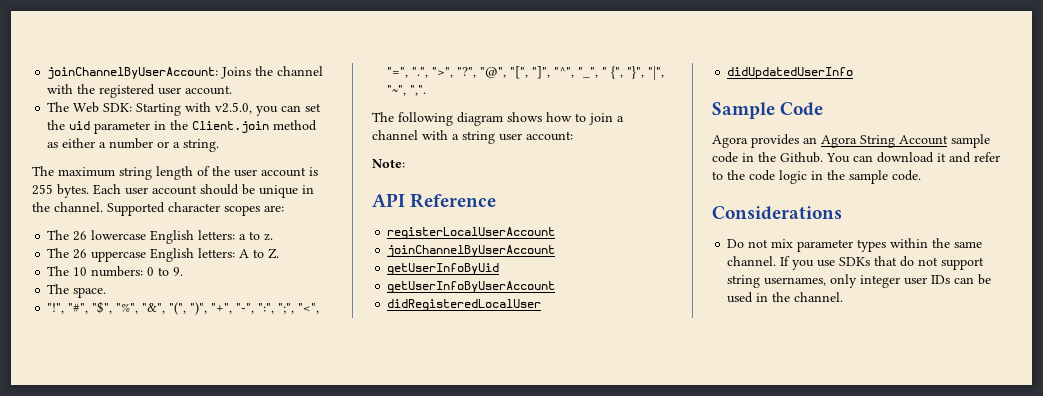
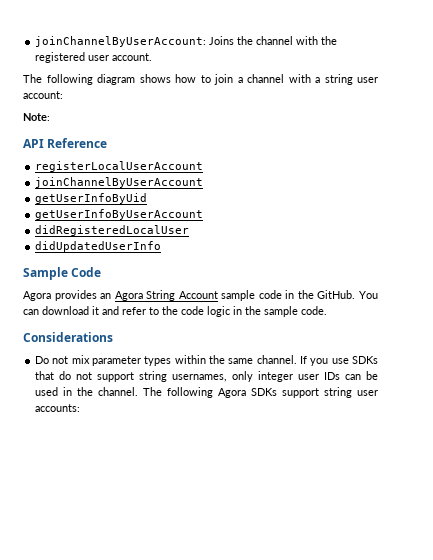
- The Web SDK: Starting with v2.5.0, you can set the uid parameter in the Client.join method as either a number or a string.
- The maximum string length of the user account is 255 bytes. Each user account should be unique in the channel. Supported character scopes are:
- The 26 lowercase English letters: a to z.
- The 26 uppercase English letters: A to Z.
- The 10 numbers: 0 to 9.
- The space.
- "!", "#", "$", "%", "&", "(", ")", "+", "-", ":", ";", "<", "=", ".", ">", "?", "@", "[", "]", "^", "_", " {", "}", "|", "~", ",".
- Agora provides an Agora String Account sample code in the Github.
+ Agora provides an Agora String Account sample code in the GitHub.
+ The following Agora SDKs support string user accounts:

